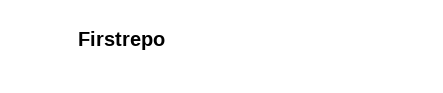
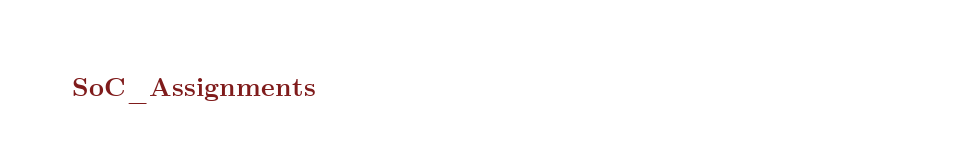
- Firstrepo
+ SoC_Assignments

